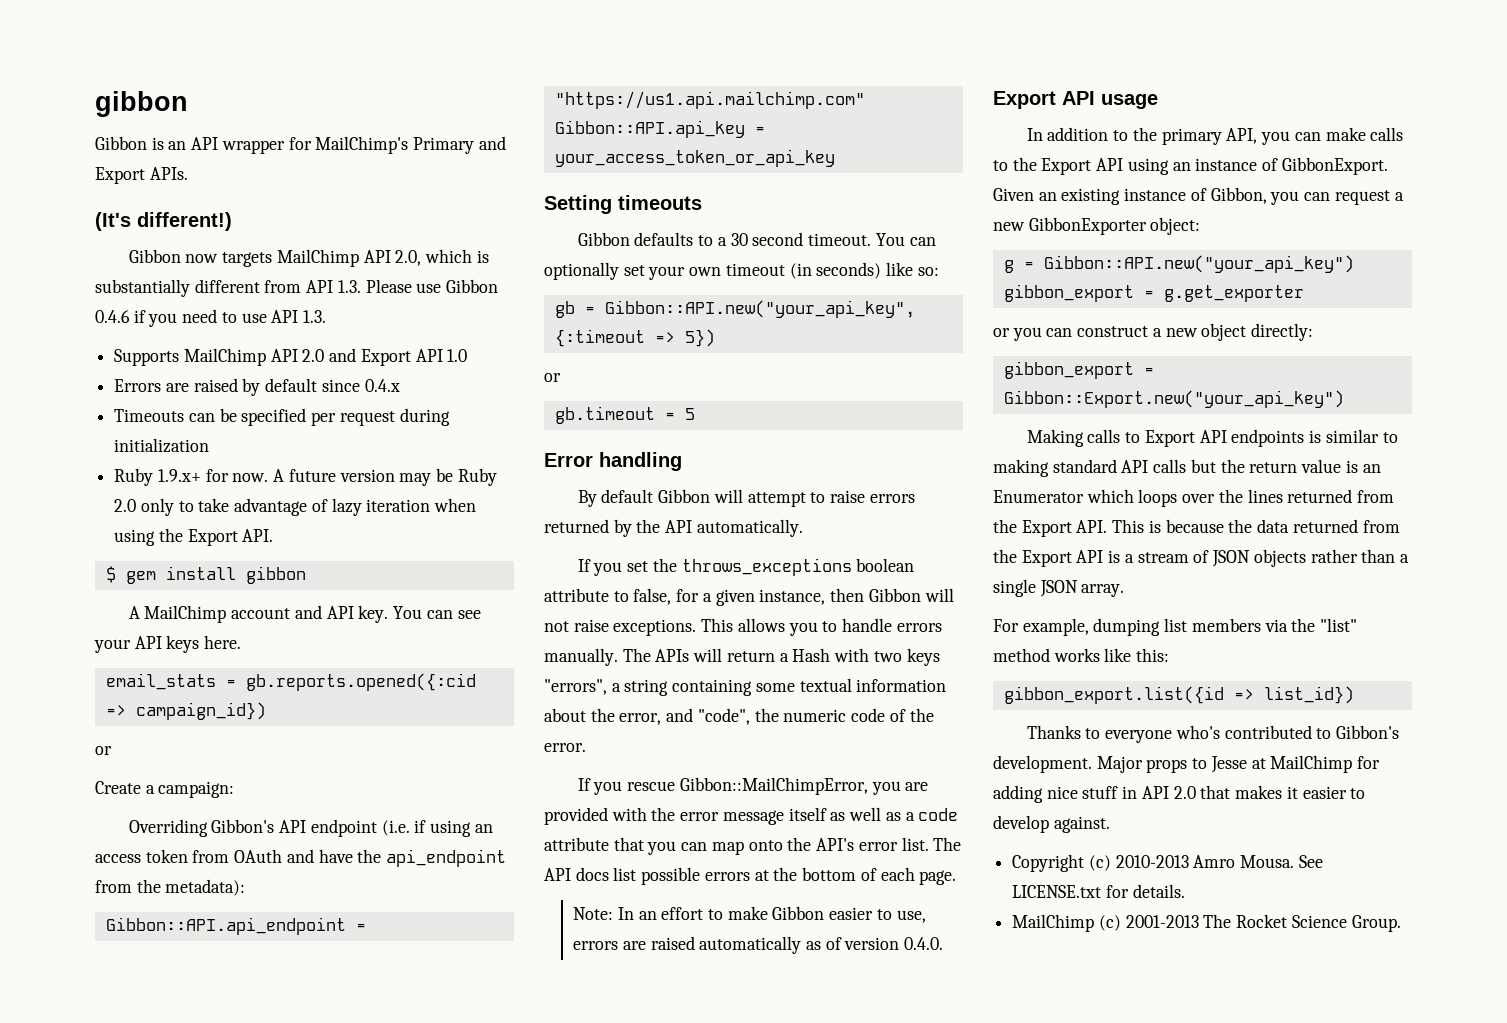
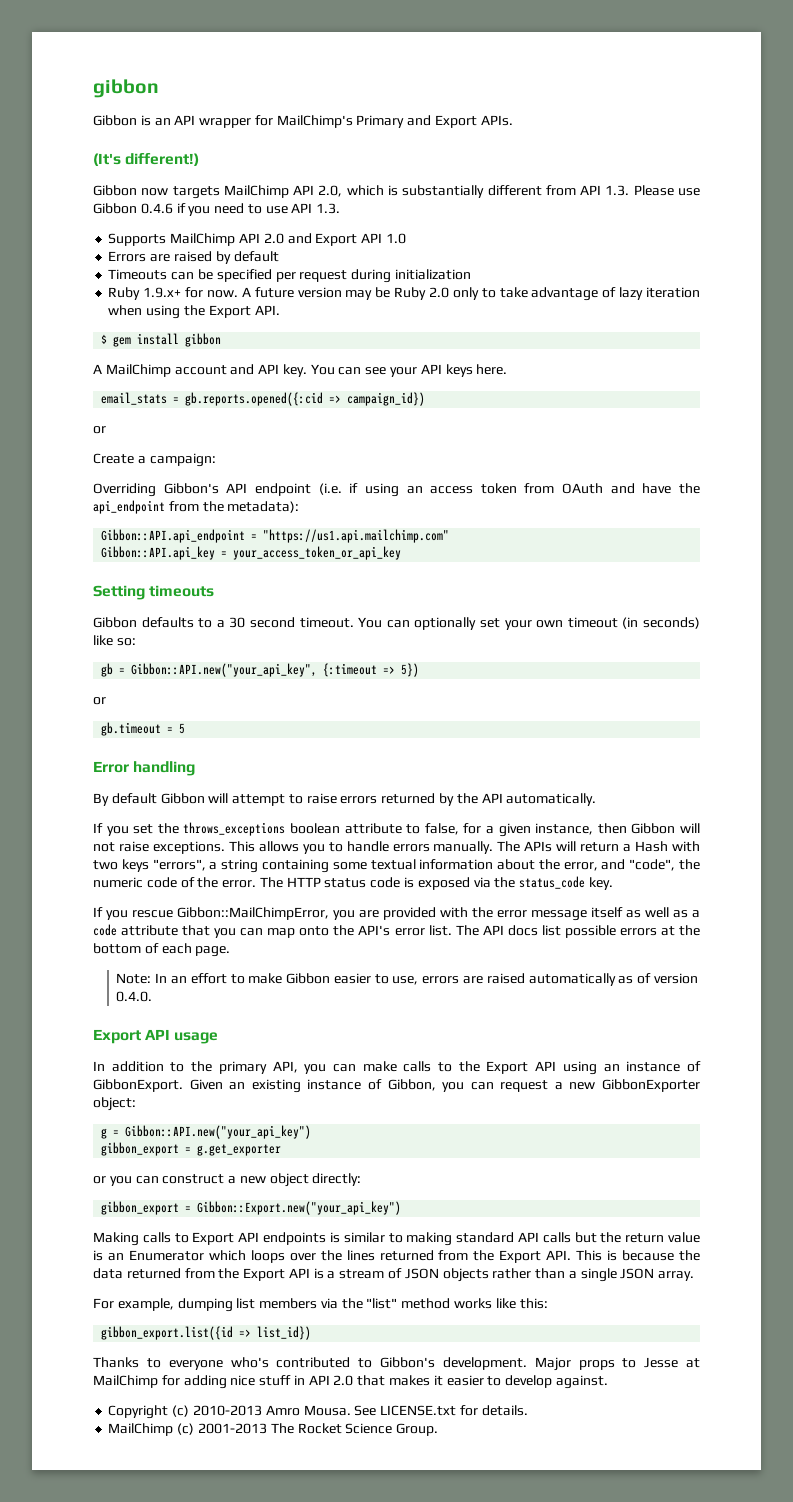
- Errors are raised by default since 0.4.x
+ Errors are raised by default
+ The HTTP status code is exposed via the status_code key.

